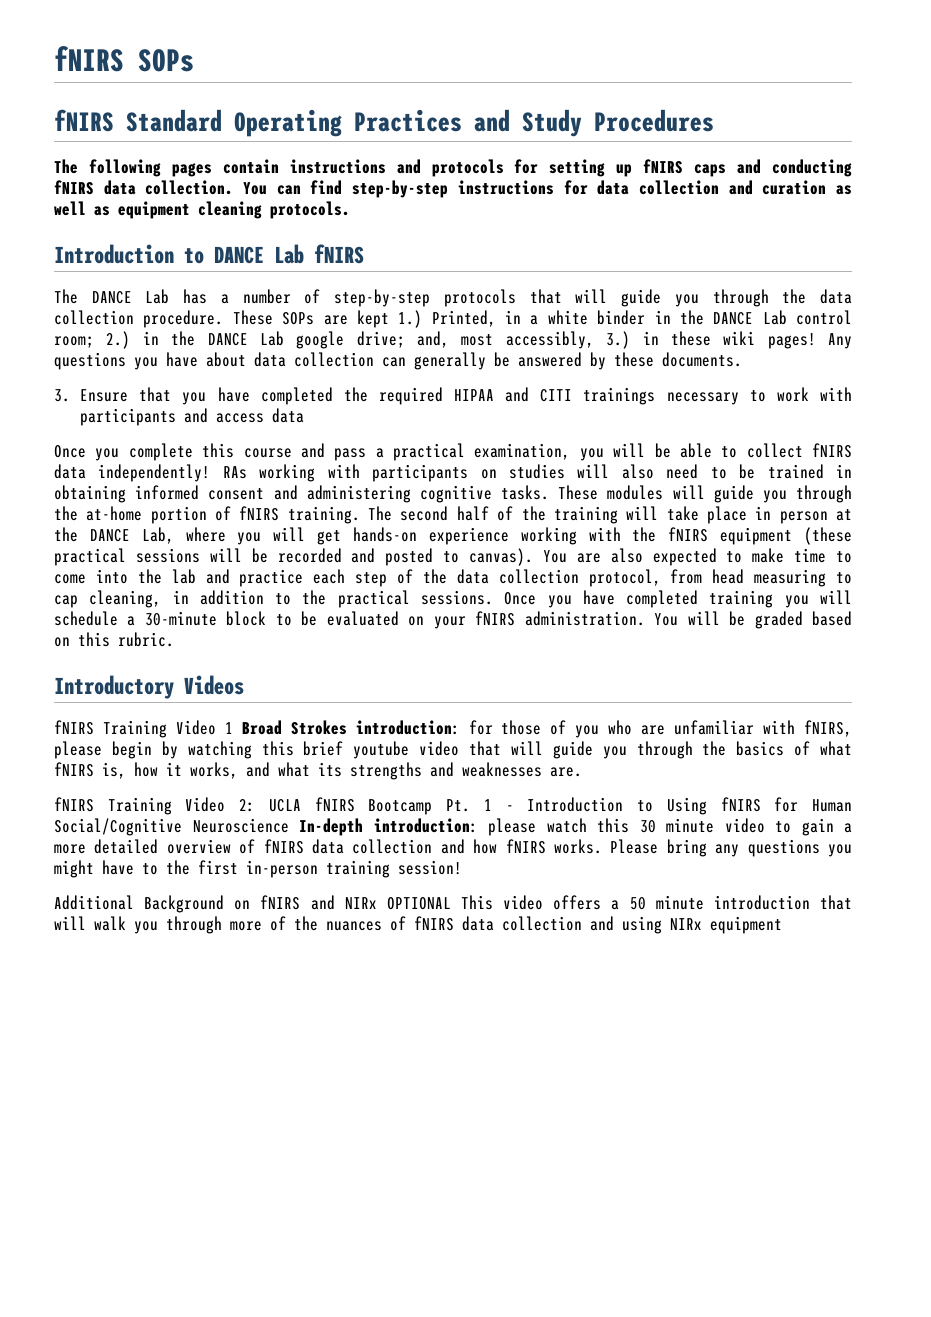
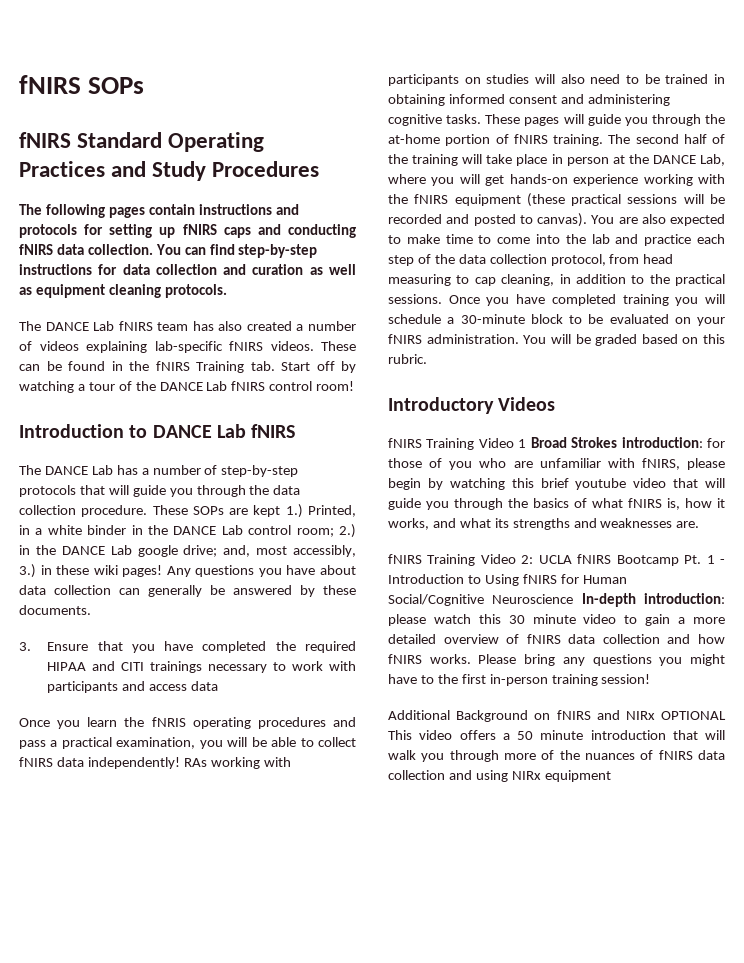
+ The DANCE Lab fNIRS team has also created a number of videos explaining lab-specific fNIRS videos. These can be found in the fNIRS Training tab. Start off by watching a tour of the DANCE Lab fNIRS control room!
- Once you complete this course and pass a practical examination, you will be able to collect fNIRS data independently!
+ Once you learn the fNRIS operating procedures and pass a practical examination, you will be able to collect fNIRS data independently!
- These modules will guide you through the at-home portion of fNIRS training.
+ These pages will guide you through the at-home portion of fNIRS training.

